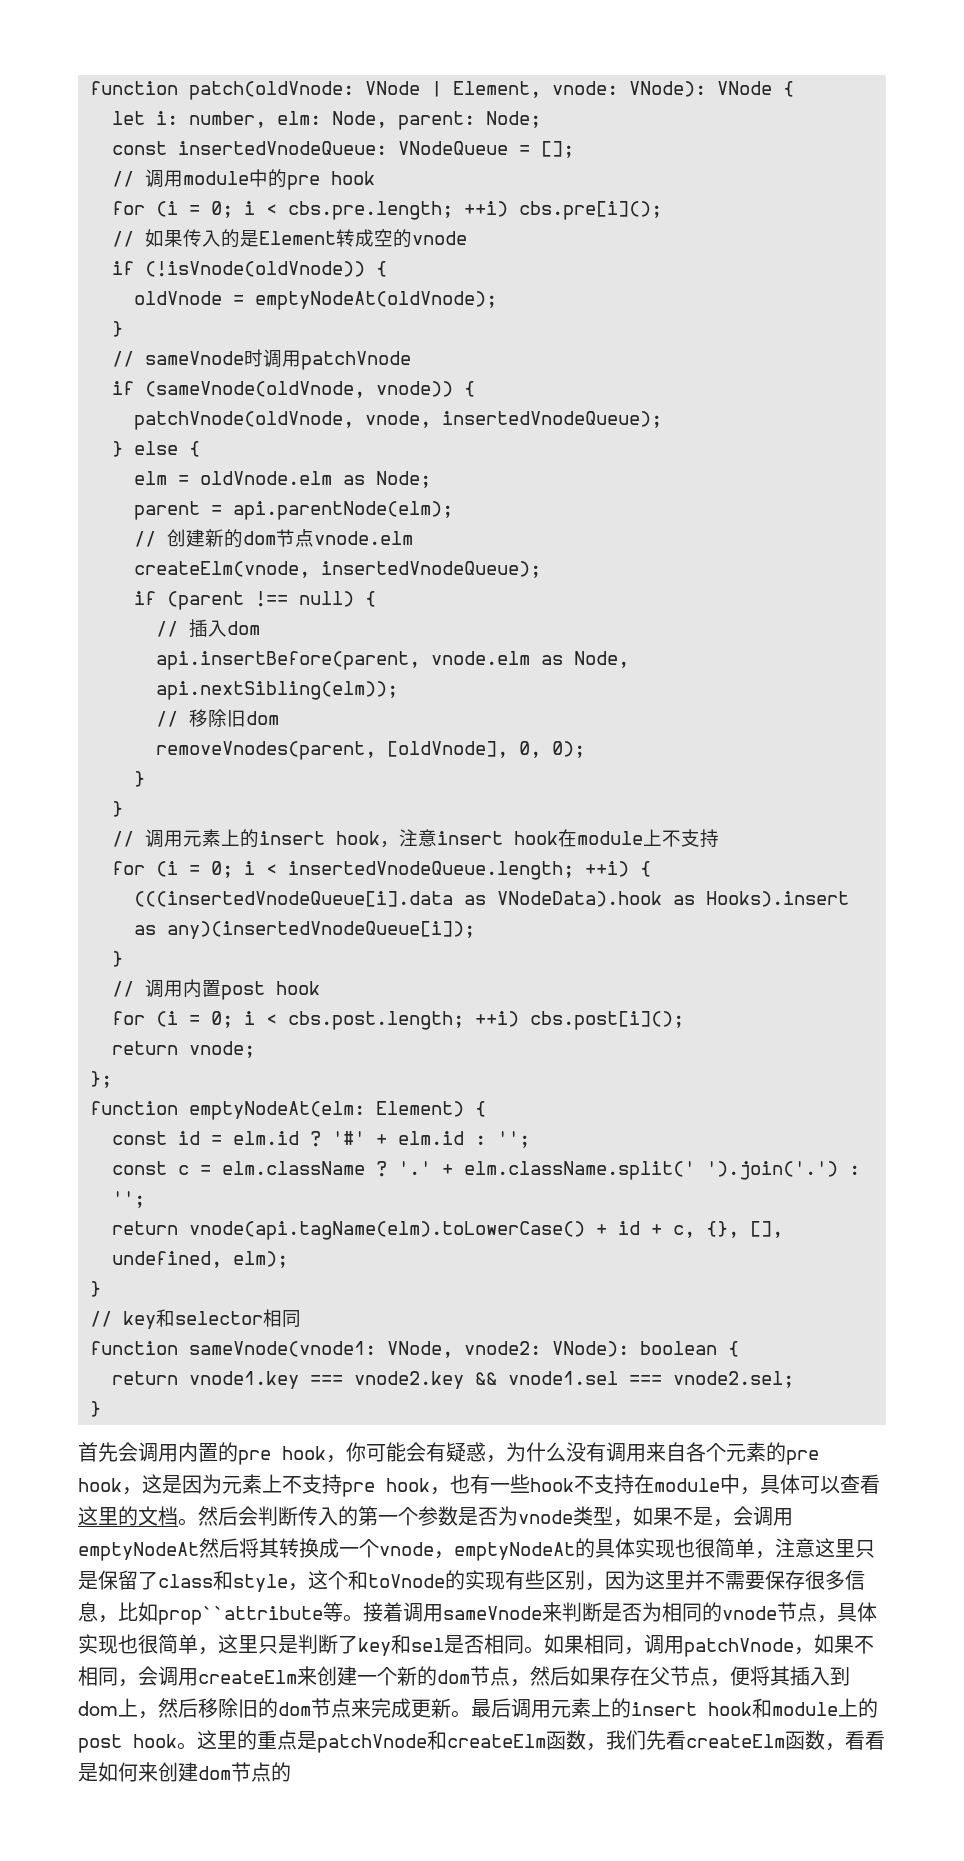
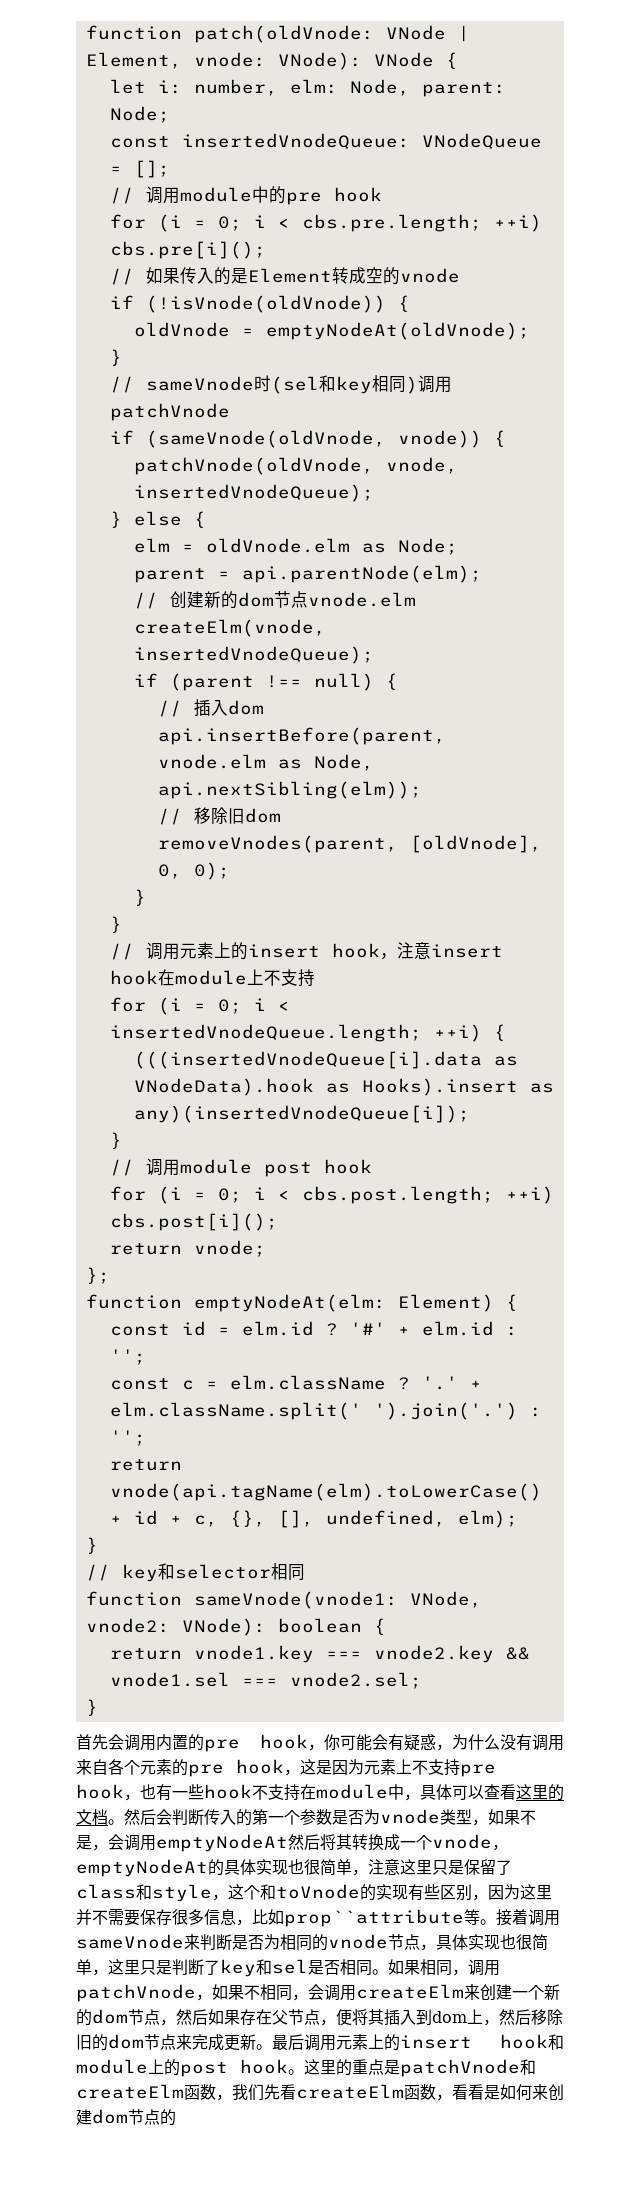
- // sameVnode时调用patchVnode
+ // sameVnode时(sel和key相同)调用patchVnode
- // 调用内置post hook
+ // 调用module post hook

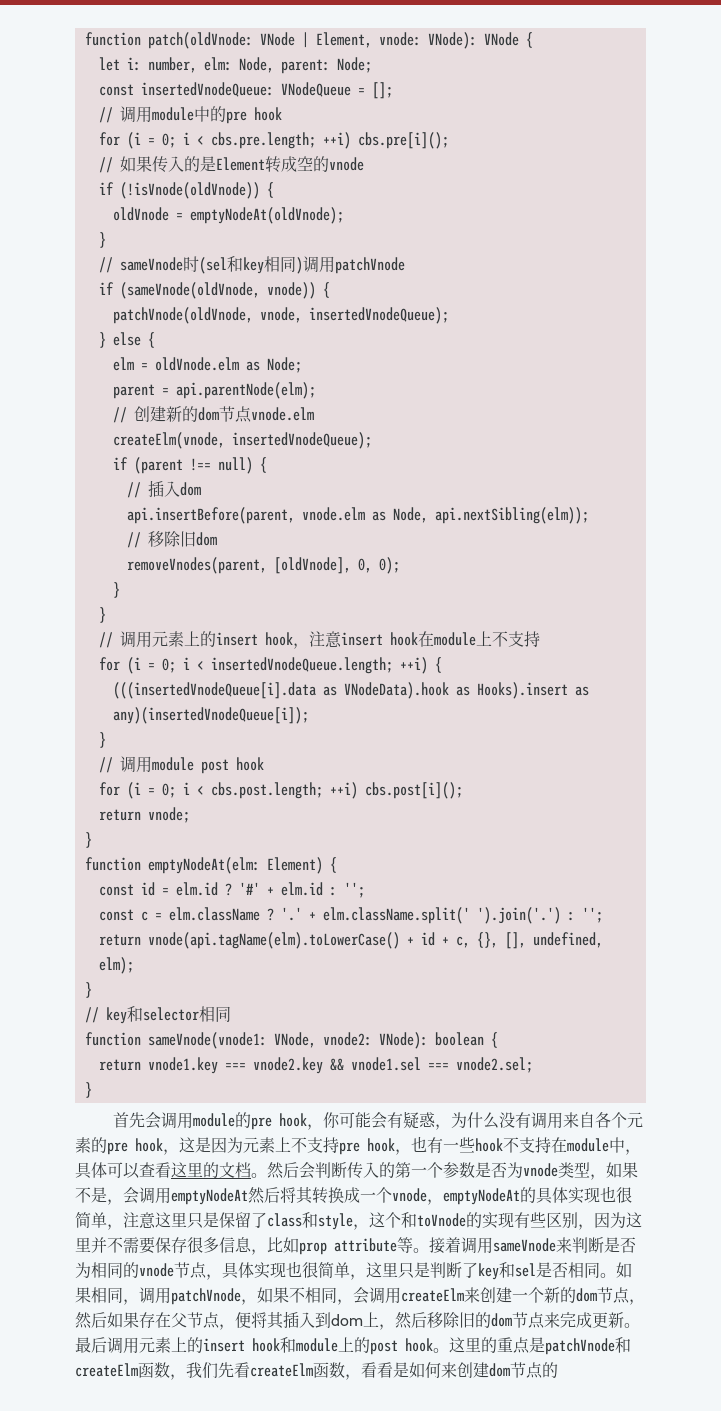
  return vnode;
- };
+ }
- 首先会调用内置的pre hook，你可能会有疑惑，为什么没有调用来自各个元素的pre hook，这是因为元素上不支持pre hook，也有一些hook不支持在module中，具体可以查看这里的文档。
+ 首先会调用module的pre hook，你可能会有疑惑，为什么没有调用来自各个元素的pre hook，这是因为元素上不支持pre hook，也有一些hook不支持在module中，具体可以查看这里的文档。
- 然后会判断传入的第一个参数是否为vnode类型，如果不是，会调用emptyNodeAt然后将其转换成一个vnode，emptyNodeAt的具体实现也很简单，注意这里只是保留了class和style，这个和toVnode的实现有些区别，因为这里并不需要保存很多信息，比如prop``attribute等。
+ 然后会判断传入的第一个参数是否为vnode类型，如果不是，会调用emptyNodeAt然后将其转换成一个vnode，emptyNodeAt的具体实现也很简单，注意这里只是保留了class和style，这个和toVnode的实现有些区别，因为这里并不需要保存很多信息，比如prop attribute等。

